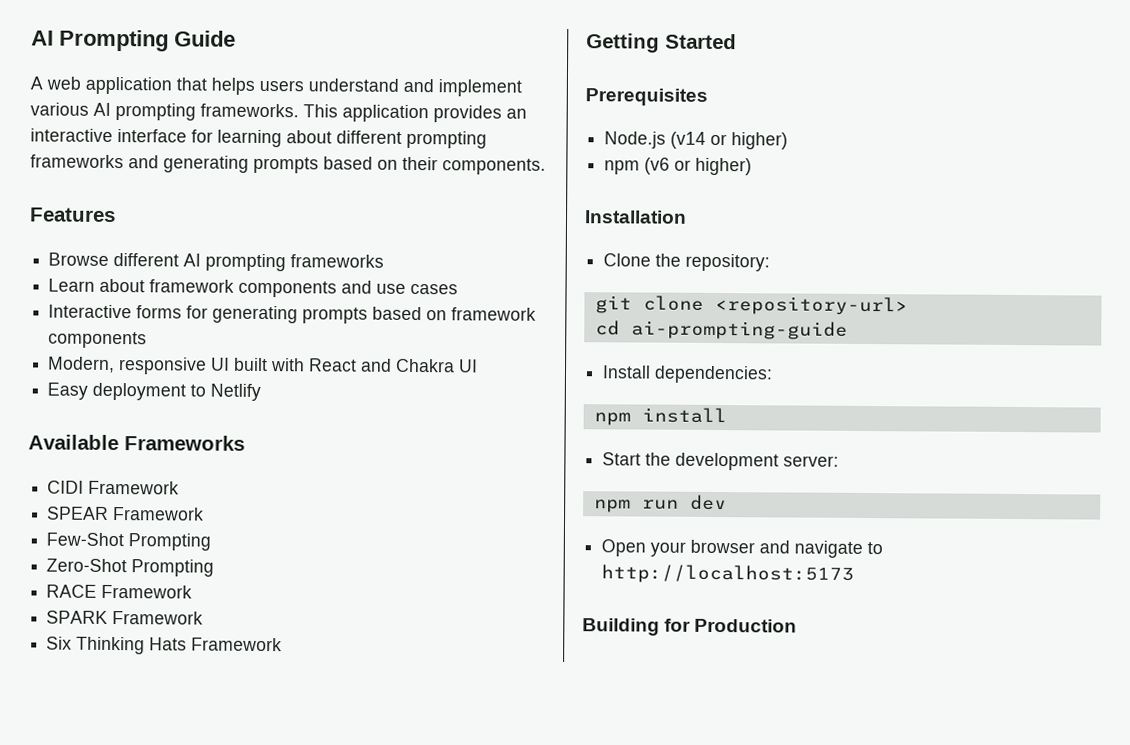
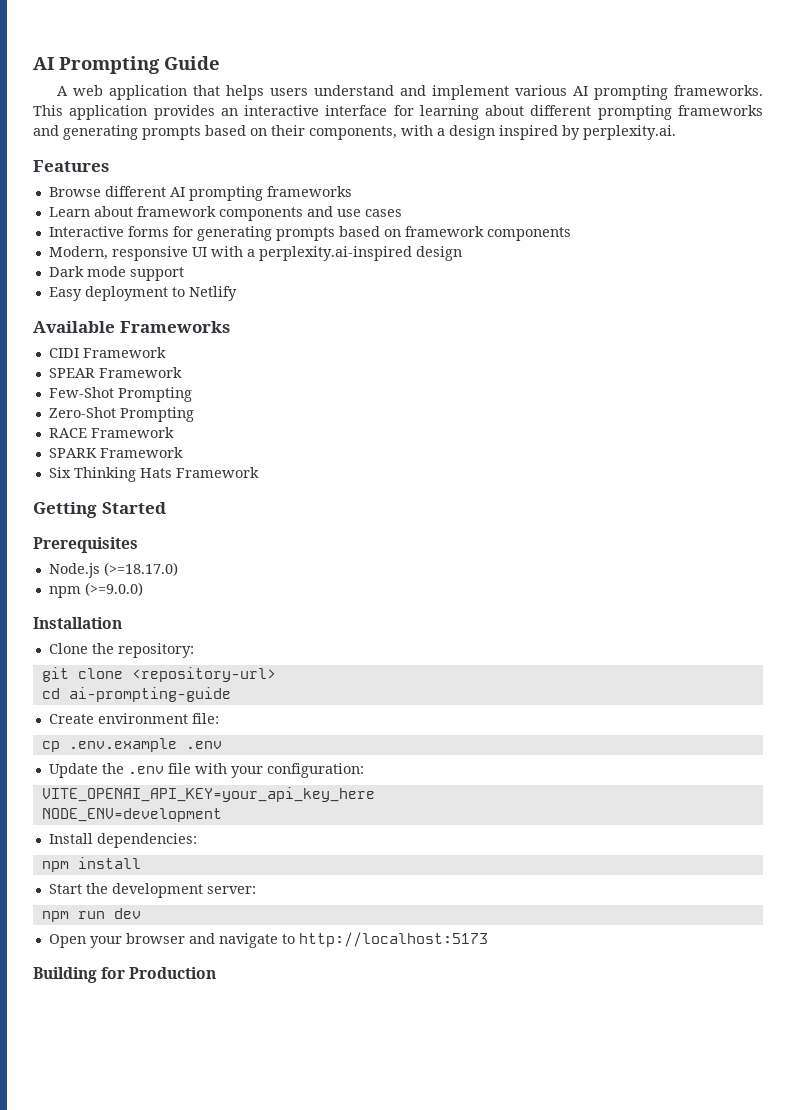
- This application provides an interactive interface for learning about different prompting frameworks and generating prompts based on their components.
+ This application provides an interactive interface for learning about different prompting frameworks and generating prompts based on their components, with a design inspired by perplexity.ai.
- Modern, responsive UI built with React and Chakra UI
+ Modern, responsive UI with a perplexity.ai-inspired design
+ Dark mode support
- Node.js (v14 or higher)
- npm (v6 or higher)
+ Node.js (>=18.17.0)
+ npm (>=9.0.0)
+ Create environment file:
+ cp .env.example .env
+ Update the .env file with your configuration:
+ VITE_OPENAI_API_KEY=your_api_key_here
+ NODE_ENV=development

